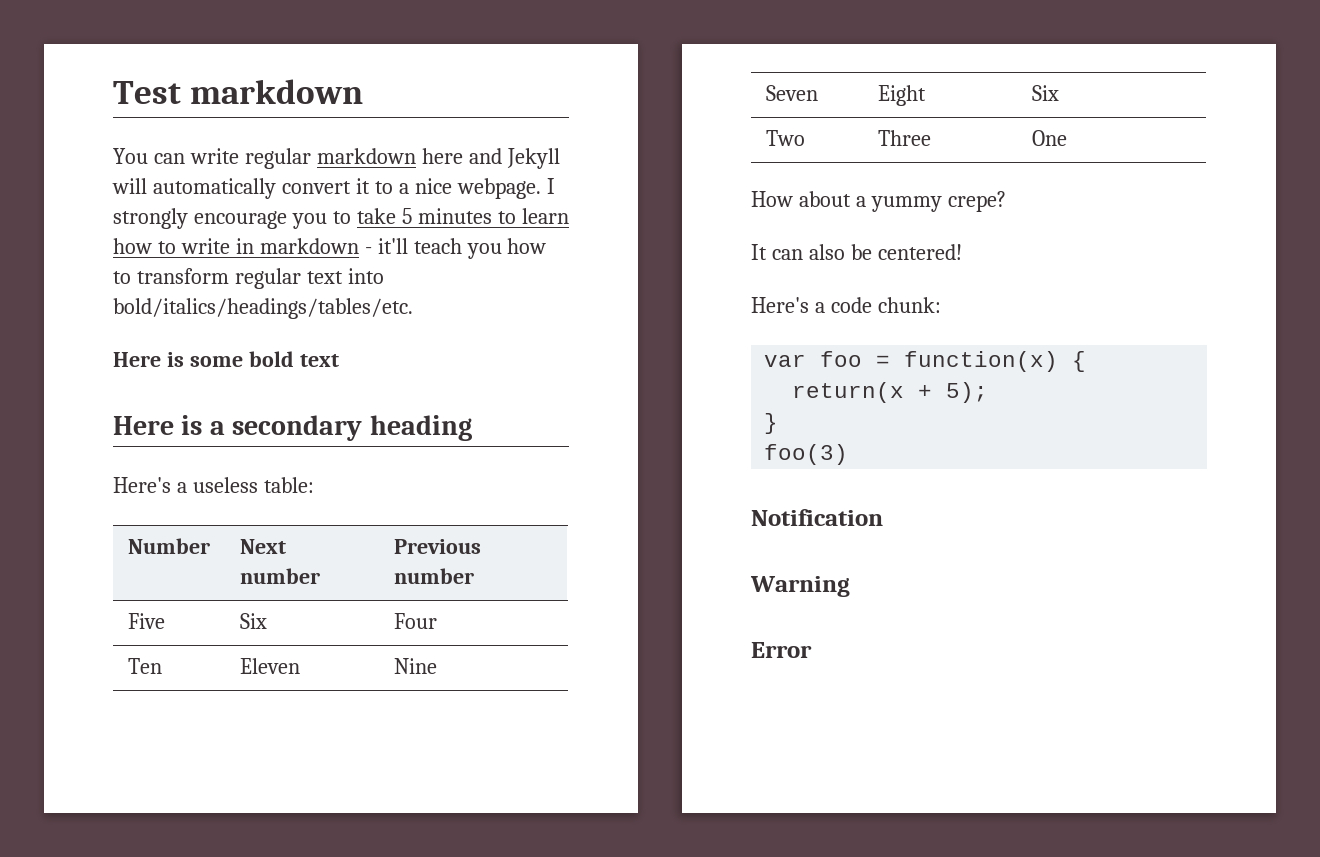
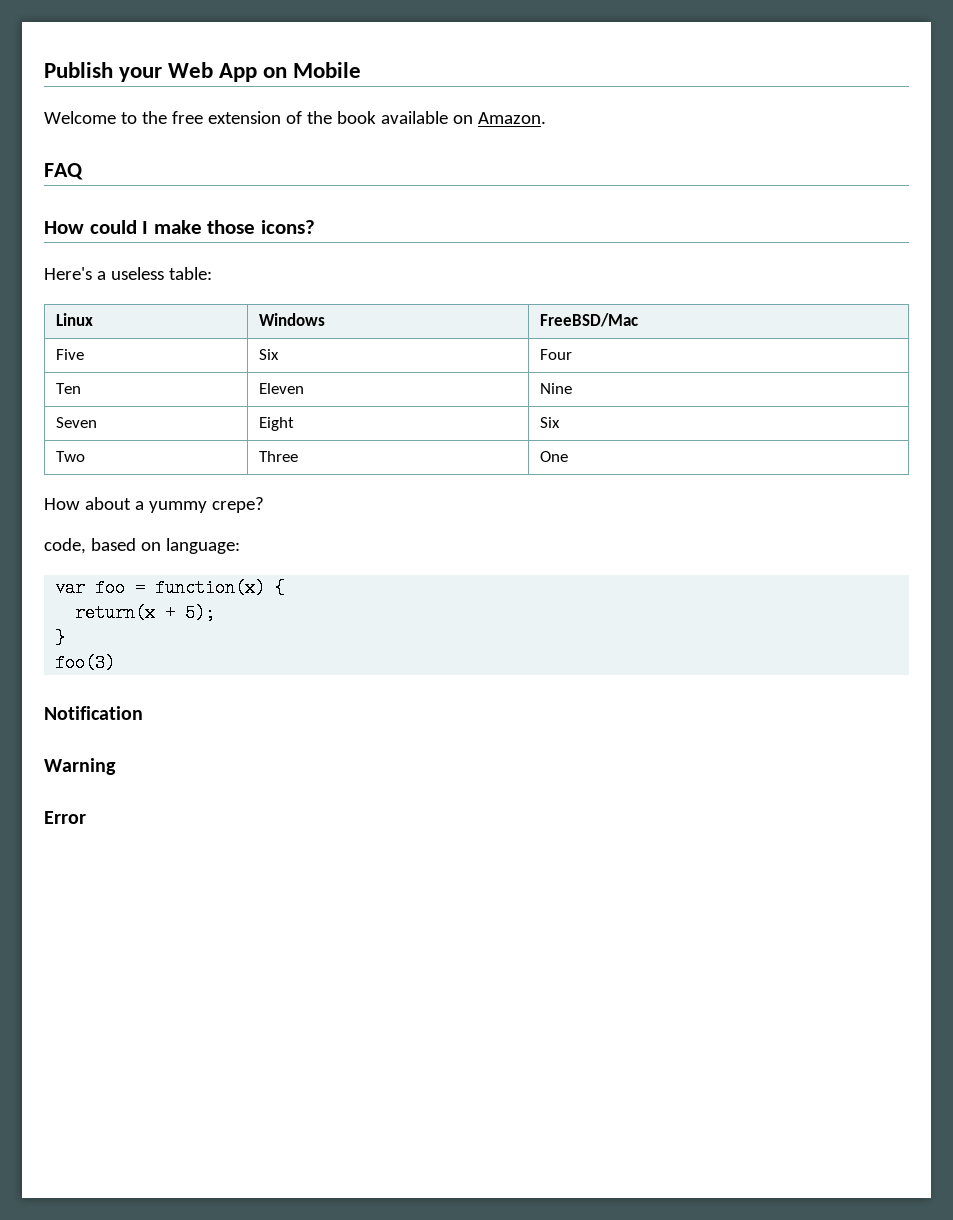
- Test markdown
- You can write regular markdown here and Jekyll will automatically convert it to a nice webpage. I strongly encourage you to take 5 minutes to learn how to write in markdown - it'll teach you how to transform regular text into bold/italics/headings/tables/etc.
- Here is some bold text
- Here is a secondary heading
+ Publish your Web App on Mobile
+ Welcome to the free extension of the book available on Amazon.
+ FAQ
+ How could I make those icons?
- Number | Next number | Previous number
+ Linux | Windows | FreeBSD/Mac
- It can also be centered!
- Here's a code chunk:
+ code, based on language:

